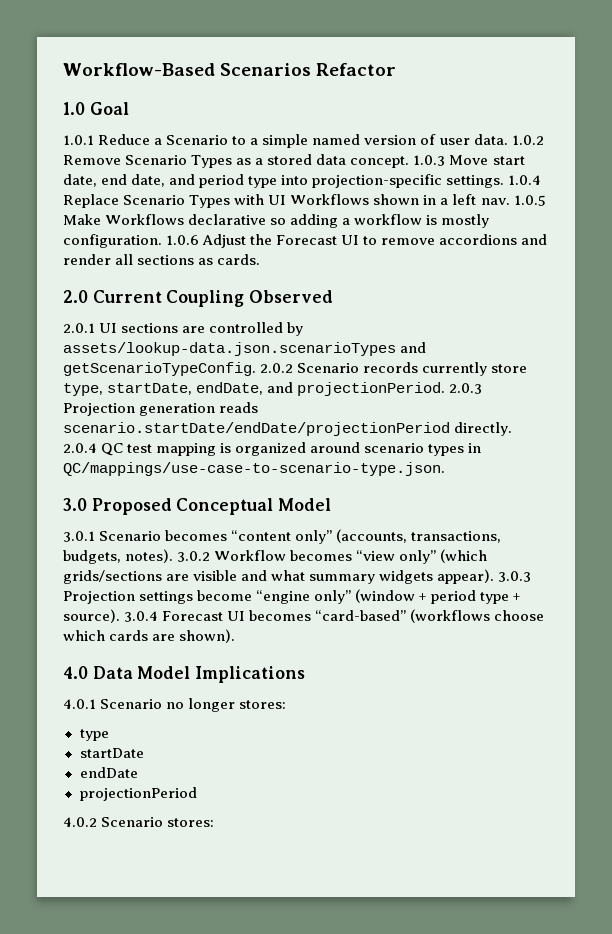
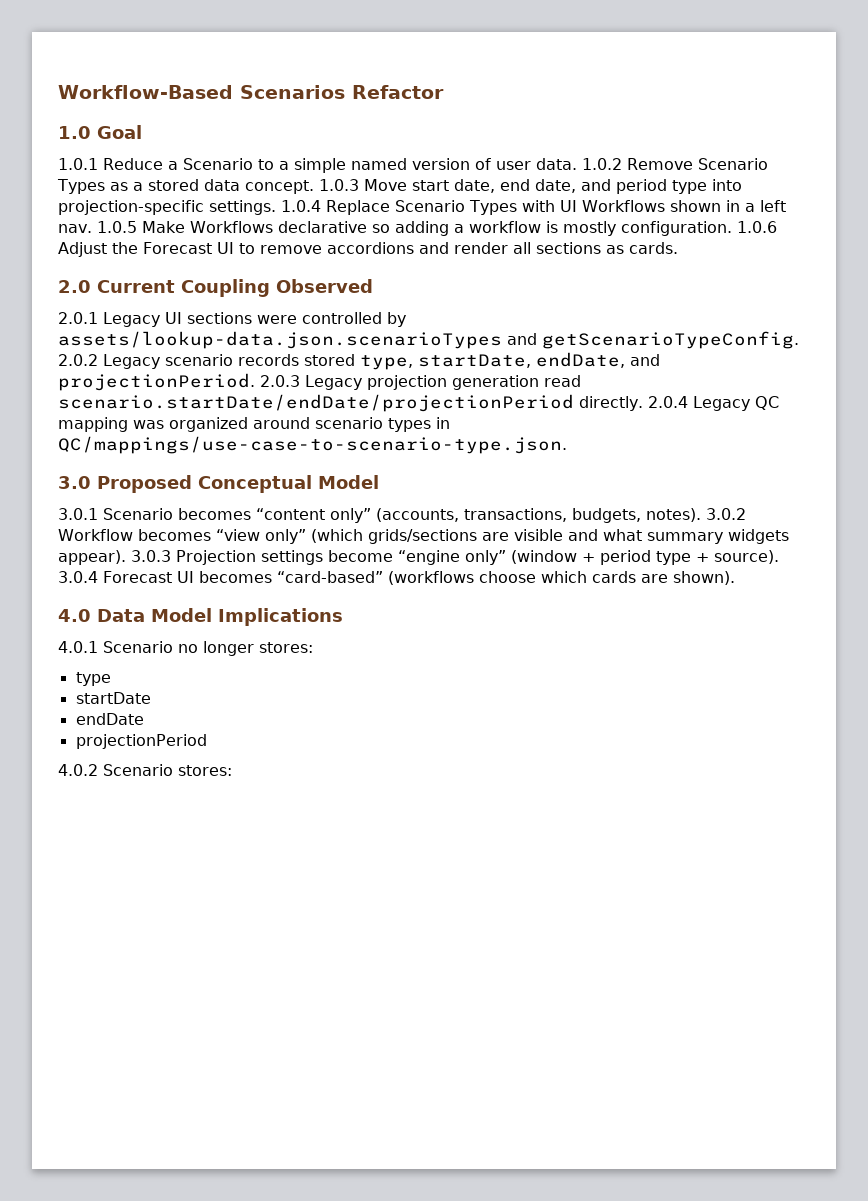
- 2.0.1 UI sections are controlled by assets/lookup-data.json.scenarioTypes and getScenarioTypeConfig.
+ 2.0.1 Legacy UI sections were controlled by assets/lookup-data.json.scenarioTypes and getScenarioTypeConfig.
- 2.0.2 Scenario records currently store type, startDate, endDate, and projectionPeriod.
+ 2.0.2 Legacy scenario records stored type, startDate, endDate, and projectionPeriod.
- 2.0.3 Projection generation reads scenario.startDate/endDate/projectionPeriod directly. 2.0.4 QC test mapping is organized around scenario types in QC/mappings/use-case-to-scenario-type.json.
+ 2.0.3 Legacy projection generation read scenario.startDate/endDate/projectionPeriod directly. 2.0.4 Legacy QC mapping was organized around scenario types in QC/mappings/use-case-to-scenario-type.json.

